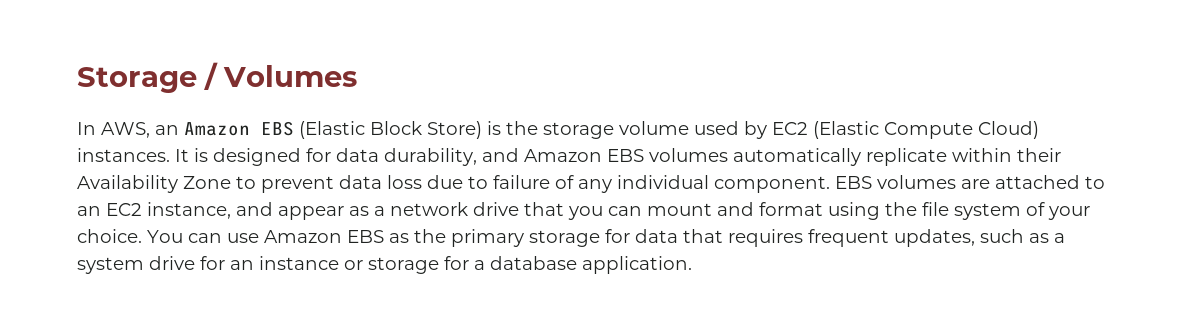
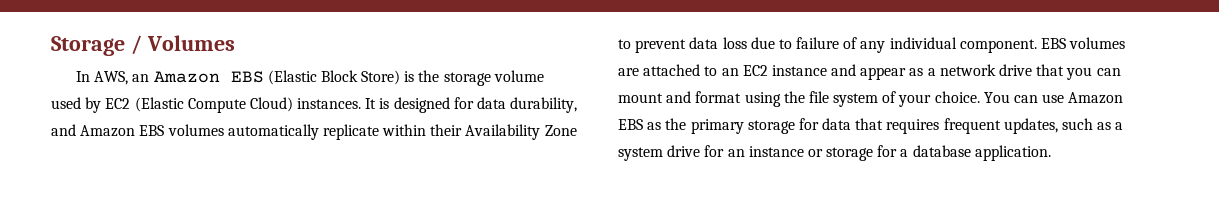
- EBS volumes are attached to an EC2 instance, and appear as a network drive that you can mount and format using the file system of your choice.
+ EBS volumes are attached to an EC2 instance and appear as a network drive that you can mount and format using the file system of your choice.

